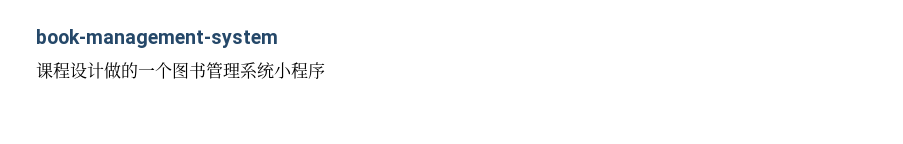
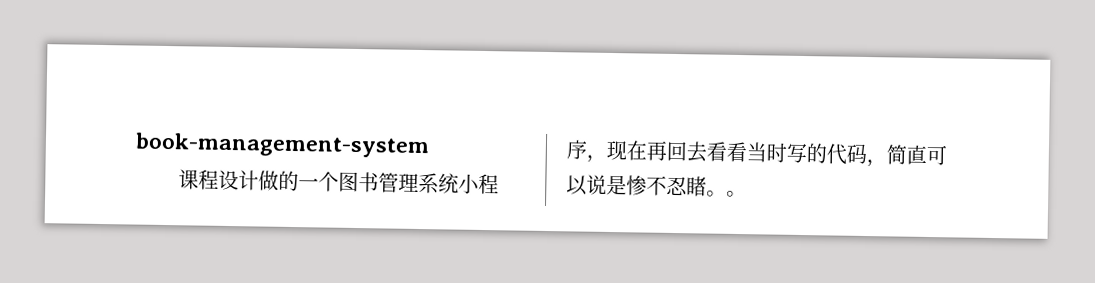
- 课程设计做的一个图书管理系统小程序
+ 课程设计做的一个图书管理系统小程序，现在再回去看看当时写的代码，简直可以说是惨不忍睹。。

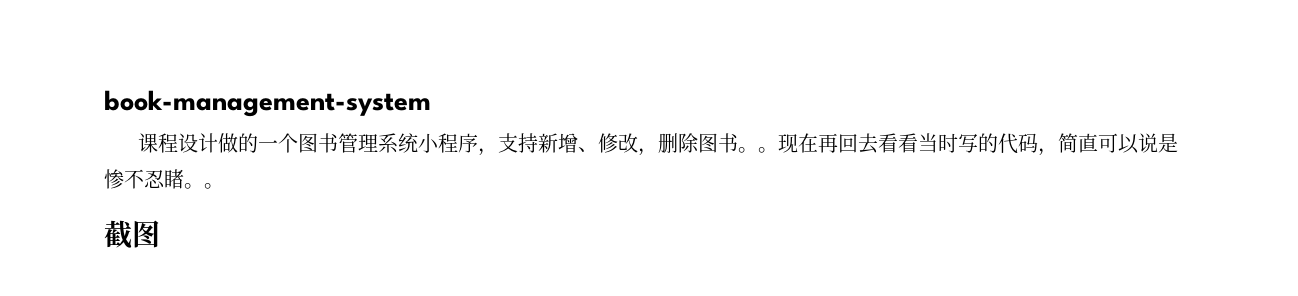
- 课程设计做的一个图书管理系统小程序，现在再回去看看当时写的代码，简直可以说是惨不忍睹。
+ 课程设计做的一个图书管理系统小程序，支持新增、修改，删除图书。。现在再回去看看当时写的代码，简直可以说是惨不忍睹。
+ 截图

